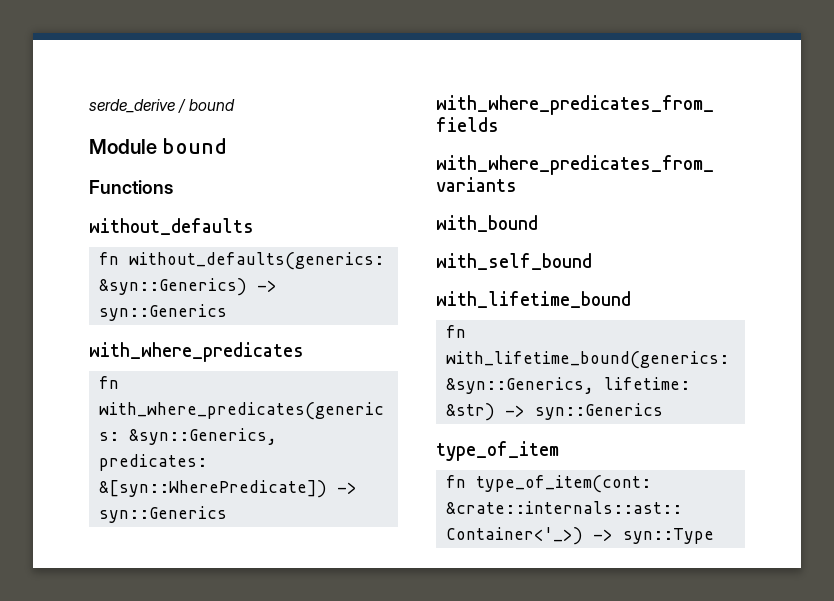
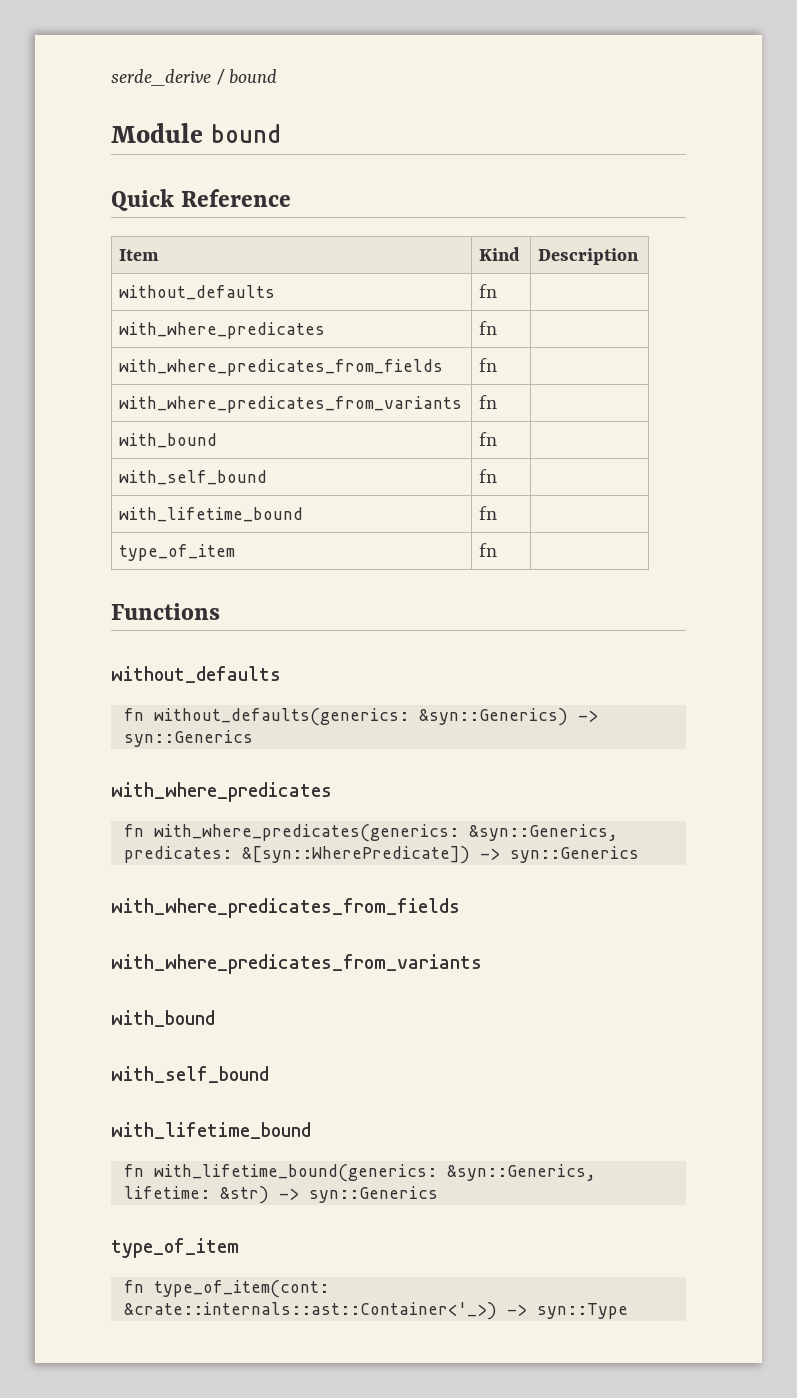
+ Quick Reference
+ Item | Kind | Description
+ without_defaults | fn |
+ with_where_predicates | fn |
+ with_where_predicates_from_fields | fn |
+ with_where_predicates_from_variants | fn |
+ with_bound | fn |
+ with_self_bound | fn |
+ with_lifetime_bound | fn |
+ type_of_item | fn |

